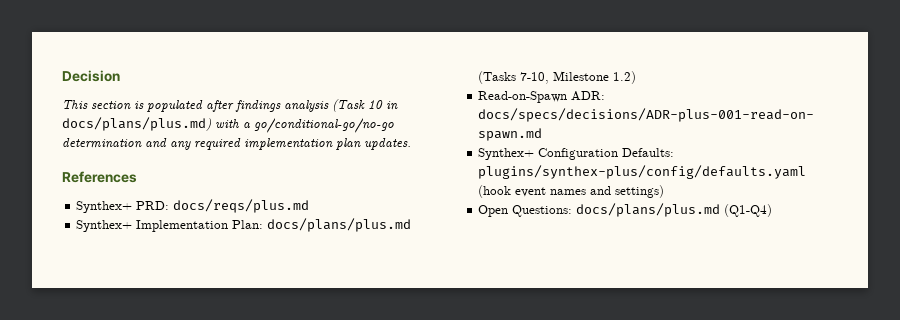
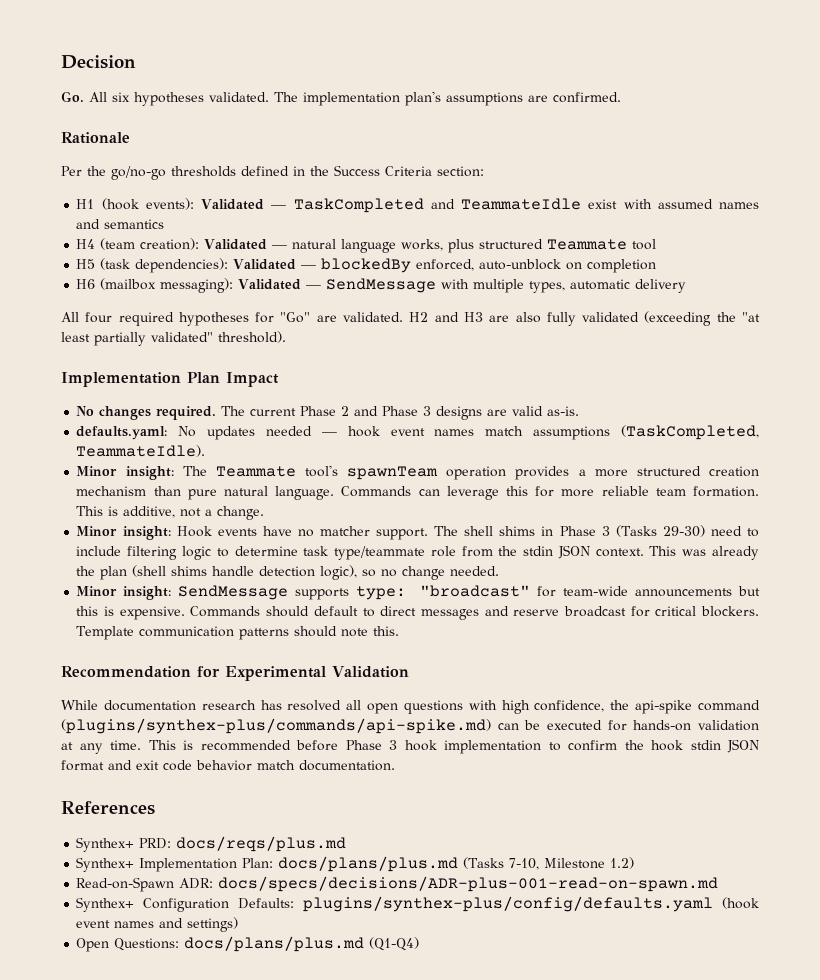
- This section is populated after findings analysis (Task 10 in docs/plans/plus.md) with a go/conditional-go/no-go determination and any required implementation plan updates.
+ Go. All six hypotheses validated. The implementation plan's assumptions are confirmed.
+ Rationale
+ Per the go/no-go thresholds defined in the Success Criteria section:
+ H1 (hook events): Validated — TaskCompleted and TeammateIdle exist with assumed names and semantics
+ H4 (team creation): Validated — natural language works, plus structured Teammate tool
+ H5 (task dependencies): Validated — blockedBy enforced, auto-unblock on completion
+ H6 (mailbox messaging): Validated — SendMessage with multiple types, automatic delivery
+ All four required hypotheses for "Go" are validated. H2 and H3 are also fully validated (exceeding the "at least partially validated" threshold).
+ Implementation Plan Impact
+ No changes required. The current Phase 2 and Phase 3 designs are valid as-is.
+ defaults.yaml: No updates needed — hook event names match assumptions (TaskCompleted, TeammateIdle).
+ Minor insight: The Teammate tool's spawnTeam operation provides a more structured creation mechanism than pure natural language. Commands can leverage this for more reliable team formation. This is additive, not a change.
+ Minor insight: Hook events have no matcher support. The shell shims in Phase 3 (Tasks 29-30) need to include filtering logic to determine task type/teammate role from the stdin JSON context. This was already the plan (shell shims handle detection logic), so no change needed.
+ Minor insight: SendMessage supports type: "broadcast" for team-wide announcements but this is expensive. Commands should default to direct messages and reserve broadcast for critical blockers. Template communication patterns should note this.
+ Recommendation for Experimental Validation
+ While documentation research has resolved all open questions with high confidence, the api-spike command (plugins/synthex-plus/commands/api-spike.md) can be executed for hands-on validation at any time. This is recommended before Phase 3 hook implementation to confirm the hook stdin JSON format and exit code behavior match documentation.

